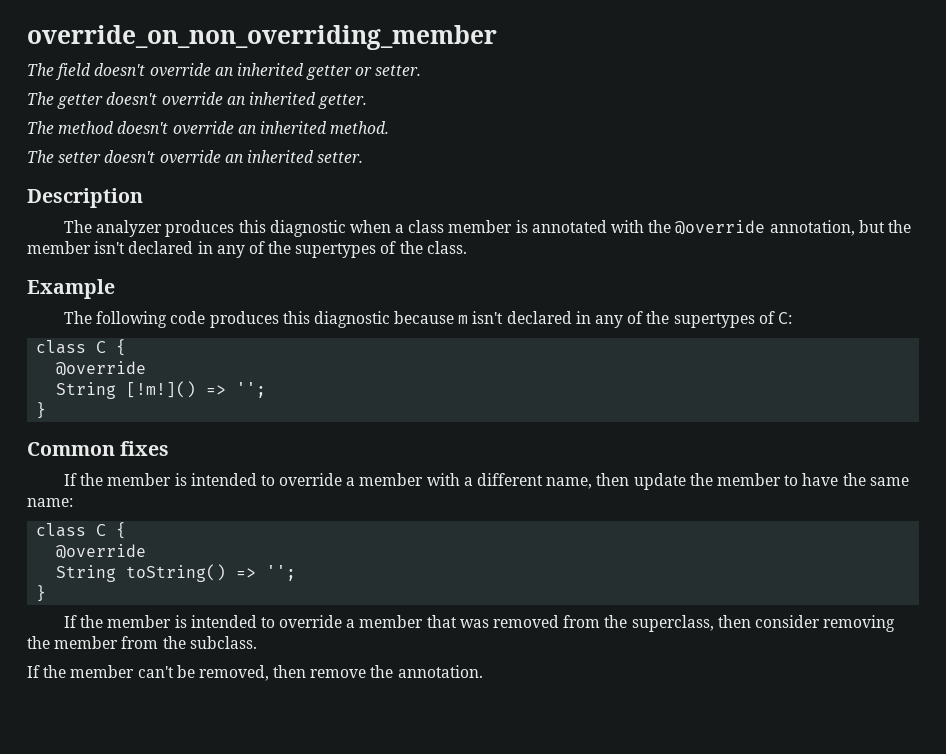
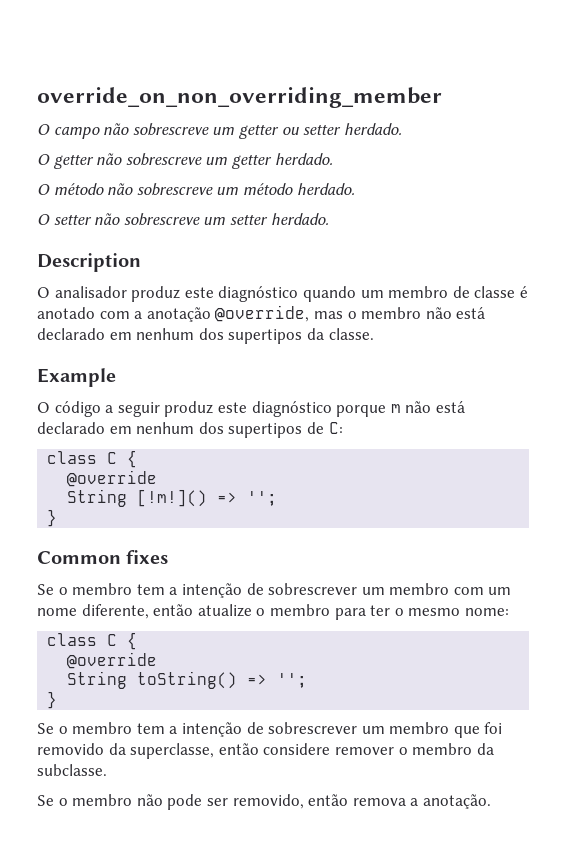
- The field doesn't override an inherited getter or setter.
- The getter doesn't override an inherited getter.
- The method doesn't override an inherited method.
- The setter doesn't override an inherited setter.
+ O campo não sobrescreve um getter ou setter herdado.
+ O getter não sobrescreve um getter herdado.
+ O método não sobrescreve um método herdado.
+ O setter não sobrescreve um setter herdado.
  Description
- The analyzer produces this diagnostic when a class member is annotated with the @override annotation, but the member isn't declared in any of the supertypes of the class.
+ O analisador produz este diagnóstico quando um membro de classe é anotado com a anotação @override, mas o membro não está declarado em nenhum dos supertipos da classe.
  Example
- The following code produces this diagnostic because m isn't declared in any of the supertypes of C:
+ O código a seguir produz este diagnóstico porque m não está declarado em nenhum dos supertipos de C:
- If the member is intended to override a member with a different name, then update the member to have the same name:
+ Se o membro tem a intenção de sobrescrever um membro com um nome diferente, então atualize o membro para ter o mesmo nome:
- If the member is intended to override a member that was removed from the superclass, then consider removing the member from the subclass.
- If the member can't be removed, then remove the annotation.
+ Se o membro tem a intenção de sobrescrever um membro que foi removido da superclasse, então considere remover o membro da subclasse.
+ Se o membro não pode ser removido, então remova a anotação.

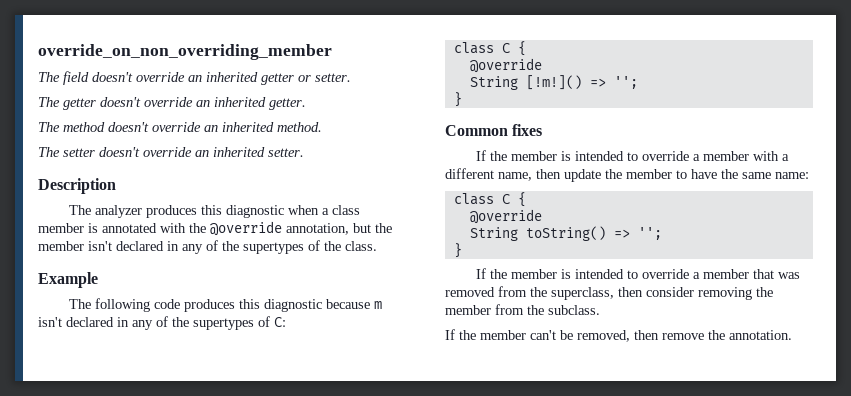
- O campo não sobrescreve um getter ou setter herdado.
- O getter não sobrescreve um getter herdado.
- O método não sobrescreve um método herdado.
- O setter não sobrescreve um setter herdado.
+ The field doesn't override an inherited getter or setter.
+ The getter doesn't override an inherited getter.
+ The method doesn't override an inherited method.
+ The setter doesn't override an inherited setter.
  Description
- O analisador produz este diagnóstico quando um membro de classe é anotado com a anotação @override, mas o membro não está declarado em nenhum dos supertipos da classe.
+ The analyzer produces this diagnostic when a class member is annotated with the @override annotation, but the member isn't declared in any of the supertypes of the class.
  Example
- O código a seguir produz este diagnóstico porque m não está declarado em nenhum dos supertipos de C:
+ The following code produces this diagnostic because m isn't declared in any of the supertypes of C:
- Se o membro tem a intenção de sobrescrever um membro com um nome diferente, então atualize o membro para ter o mesmo nome:
+ If the member is intended to override a member with a different name, then update the member to have the same name:
- Se o membro tem a intenção de sobrescrever um membro que foi removido da superclasse, então considere remover o membro da subclasse.
- Se o membro não pode ser removido, então remova a anotação.
+ If the member is intended to override a member that was removed from the superclass, then consider removing the member from the subclass.
+ If the member can't be removed, then remove the annotation.

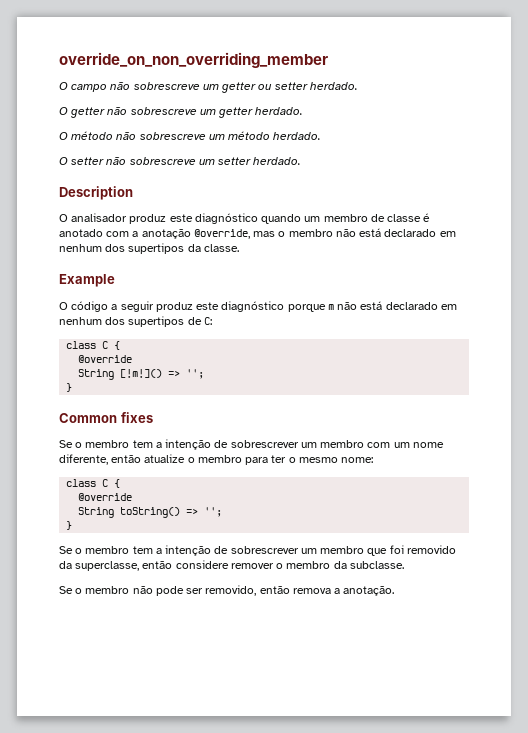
- The field doesn't override an inherited getter or setter.
- The getter doesn't override an inherited getter.
- The method doesn't override an inherited method.
- The setter doesn't override an inherited setter.
+ O campo não sobrescreve um getter ou setter herdado.
+ O getter não sobrescreve um getter herdado.
+ O método não sobrescreve um método herdado.
+ O setter não sobrescreve um setter herdado.
  Description
- The analyzer produces this diagnostic when a class member is annotated with the @override annotation, but the member isn't declared in any of the supertypes of the class.
+ O analisador produz este diagnóstico quando um membro de classe é anotado com a anotação @override, mas o membro não está declarado em nenhum dos supertipos da classe.
  Example
- The following code produces this diagnostic because m isn't declared in any of the supertypes of C:
+ O código a seguir produz este diagnóstico porque m não está declarado em nenhum dos supertipos de C:
- If the member is intended to override a member with a different name, then update the member to have the same name:
+ Se o membro tem a intenção de sobrescrever um membro com um nome diferente, então atualize o membro para ter o mesmo nome:
- If the member is intended to override a member that was removed from the superclass, then consider removing the member from the subclass.
- If the member can't be removed, then remove the annotation.
+ Se o membro tem a intenção de sobrescrever um membro que foi removido da superclasse, então considere remover o membro da subclasse.
+ Se o membro não pode ser removido, então remova a anotação.

